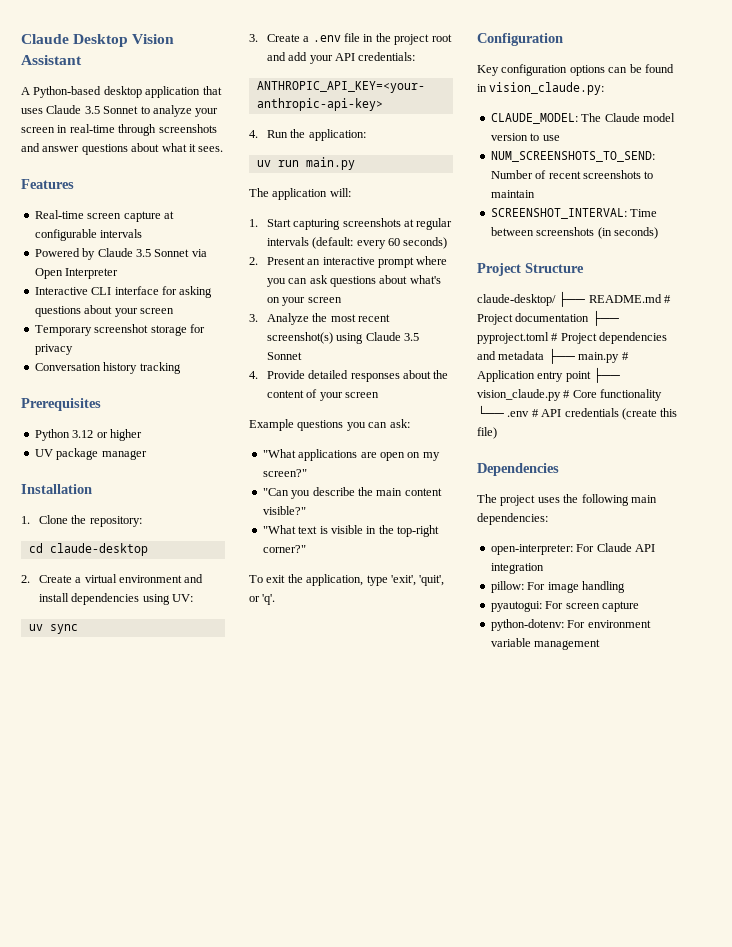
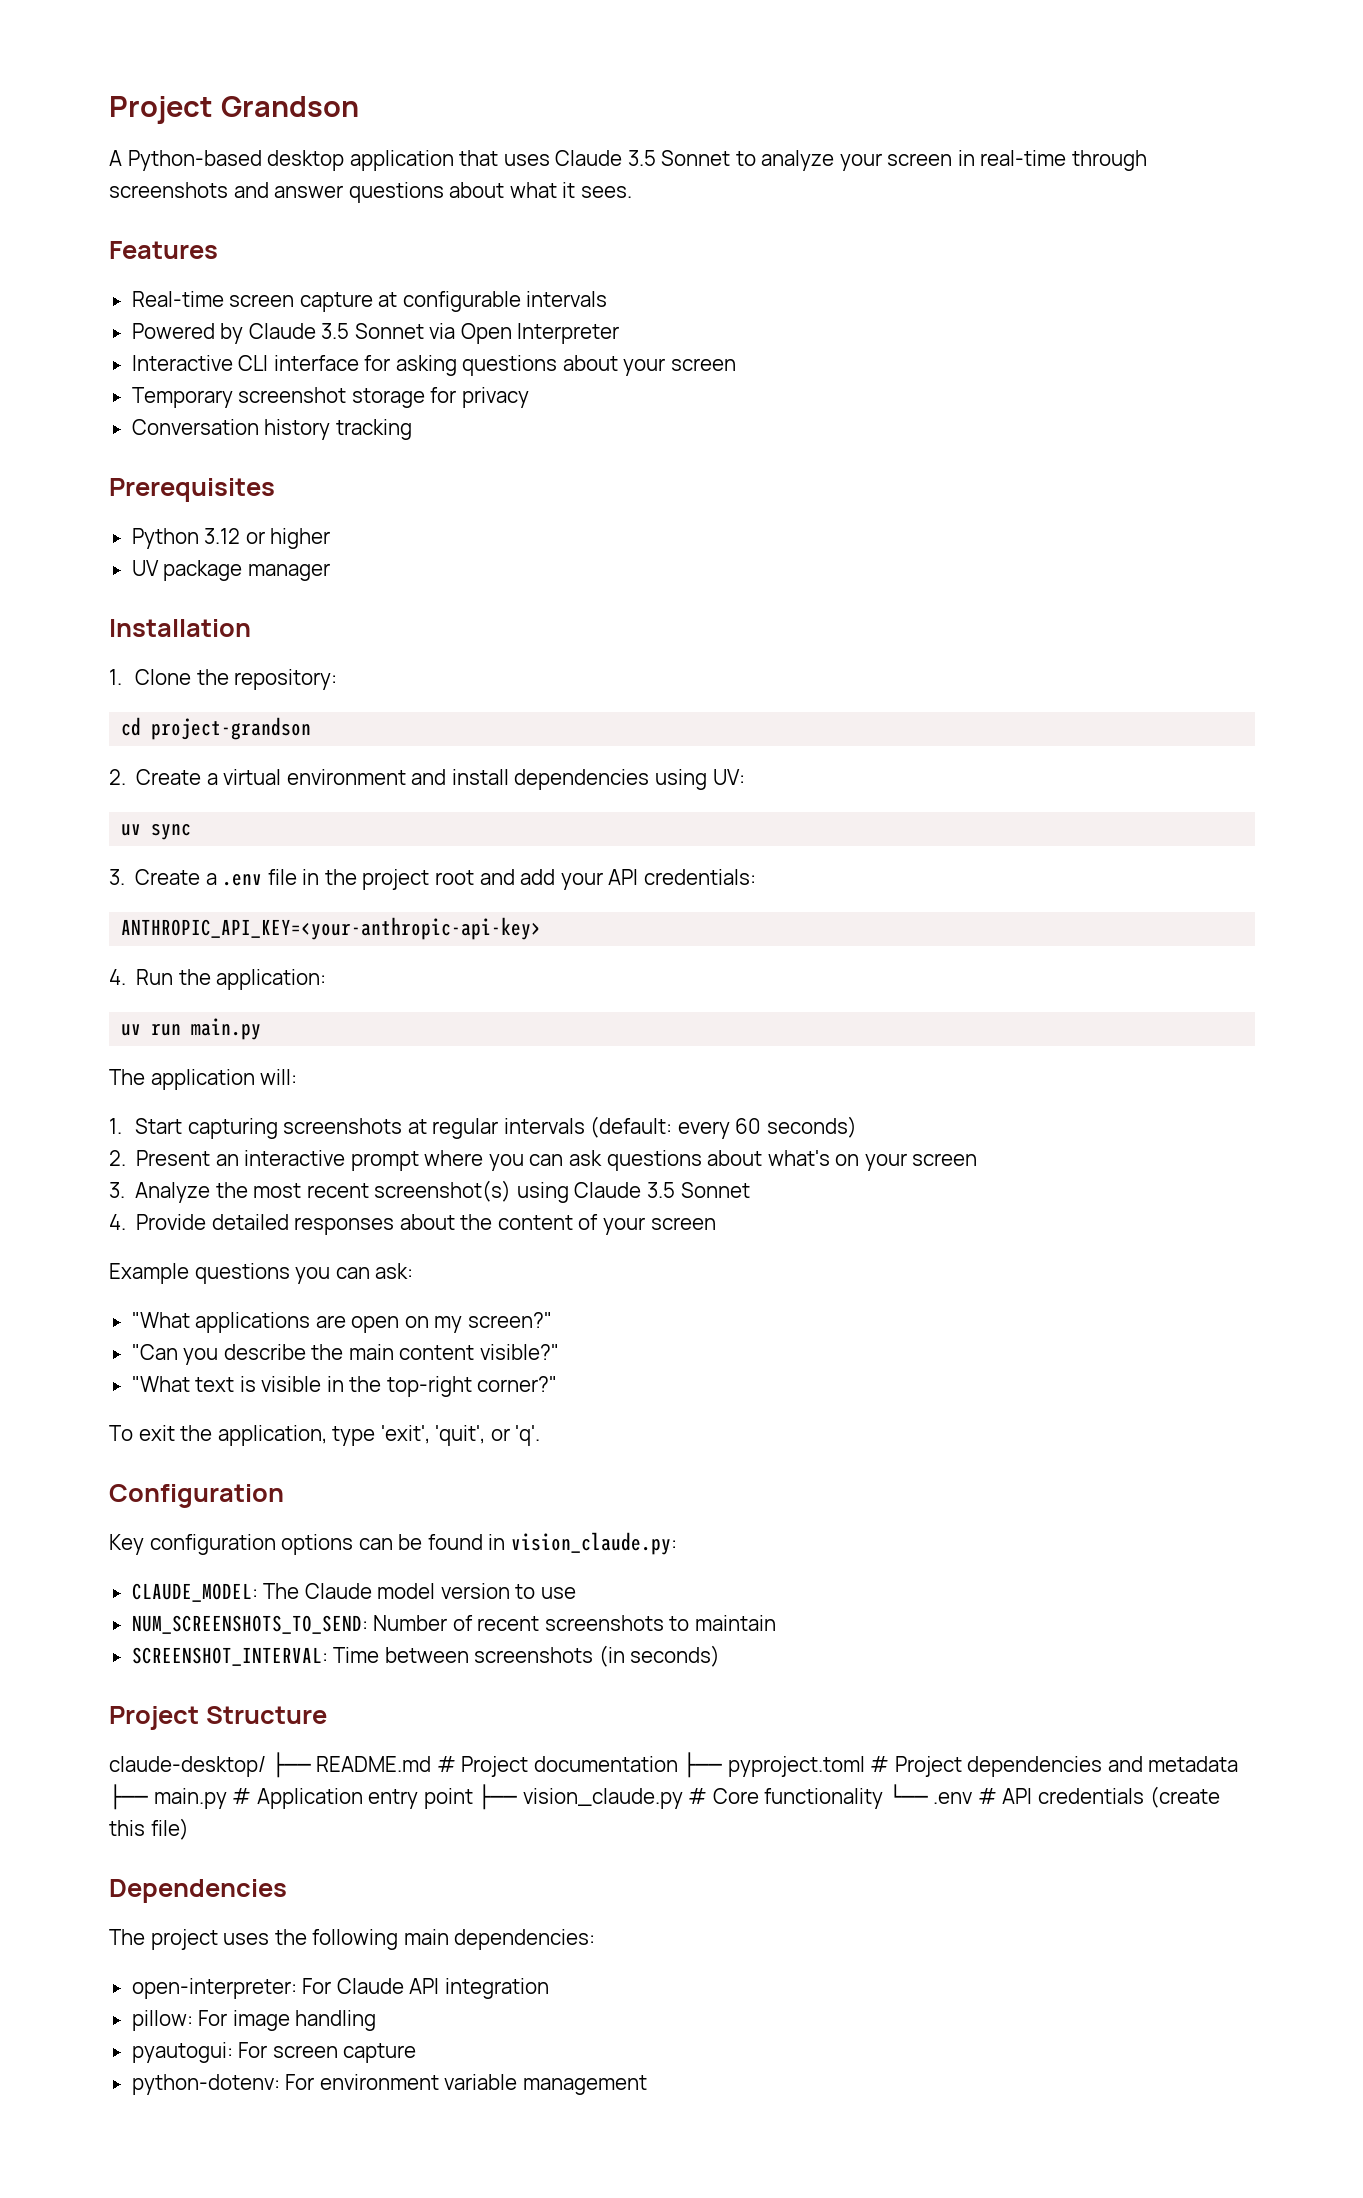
- Claude Desktop Vision Assistant
+ Project Grandson
- cd claude-desktop
+ cd project-grandson

